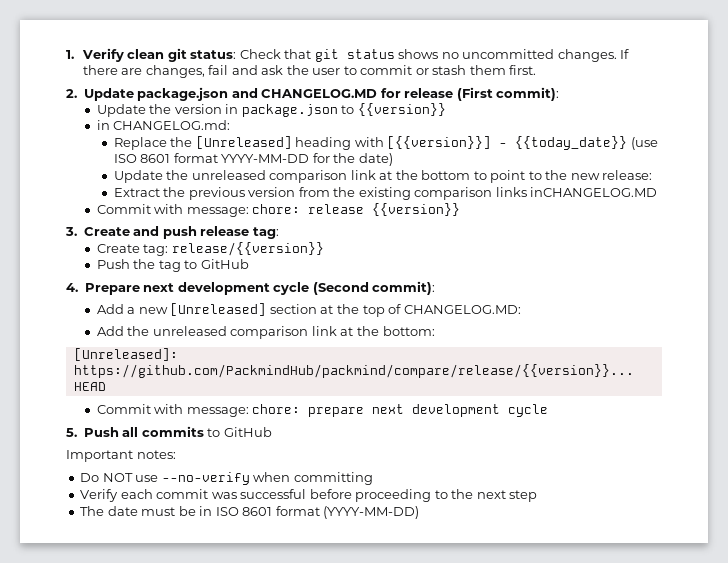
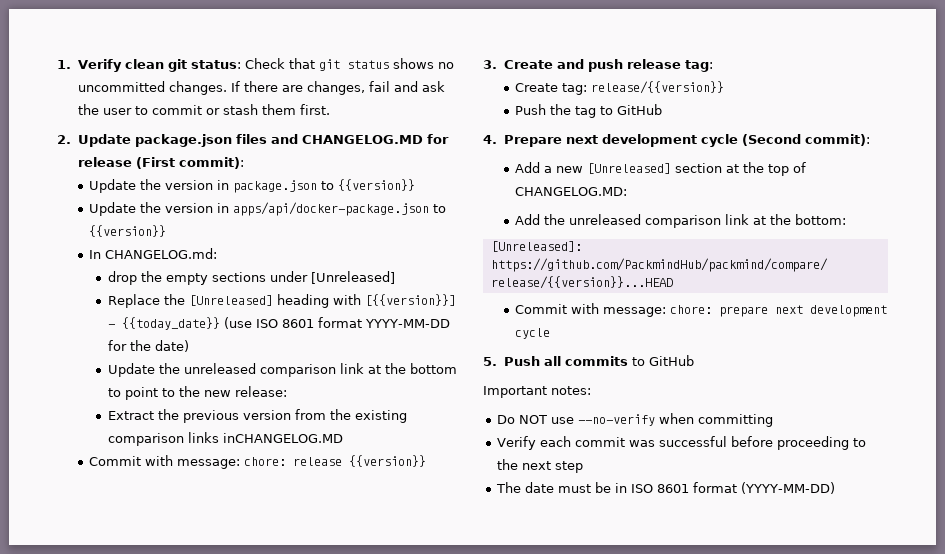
- 2. Update package.json and CHANGELOG.MD for release (First commit):
+ 2. Update package.json files and CHANGELOG.MD for release (First commit):
- in CHANGELOG.md:
+ Update the version in apps/api/docker-package.json to {{version}}
+ In CHANGELOG.md:
+ drop the empty sections under [Unreleased]

